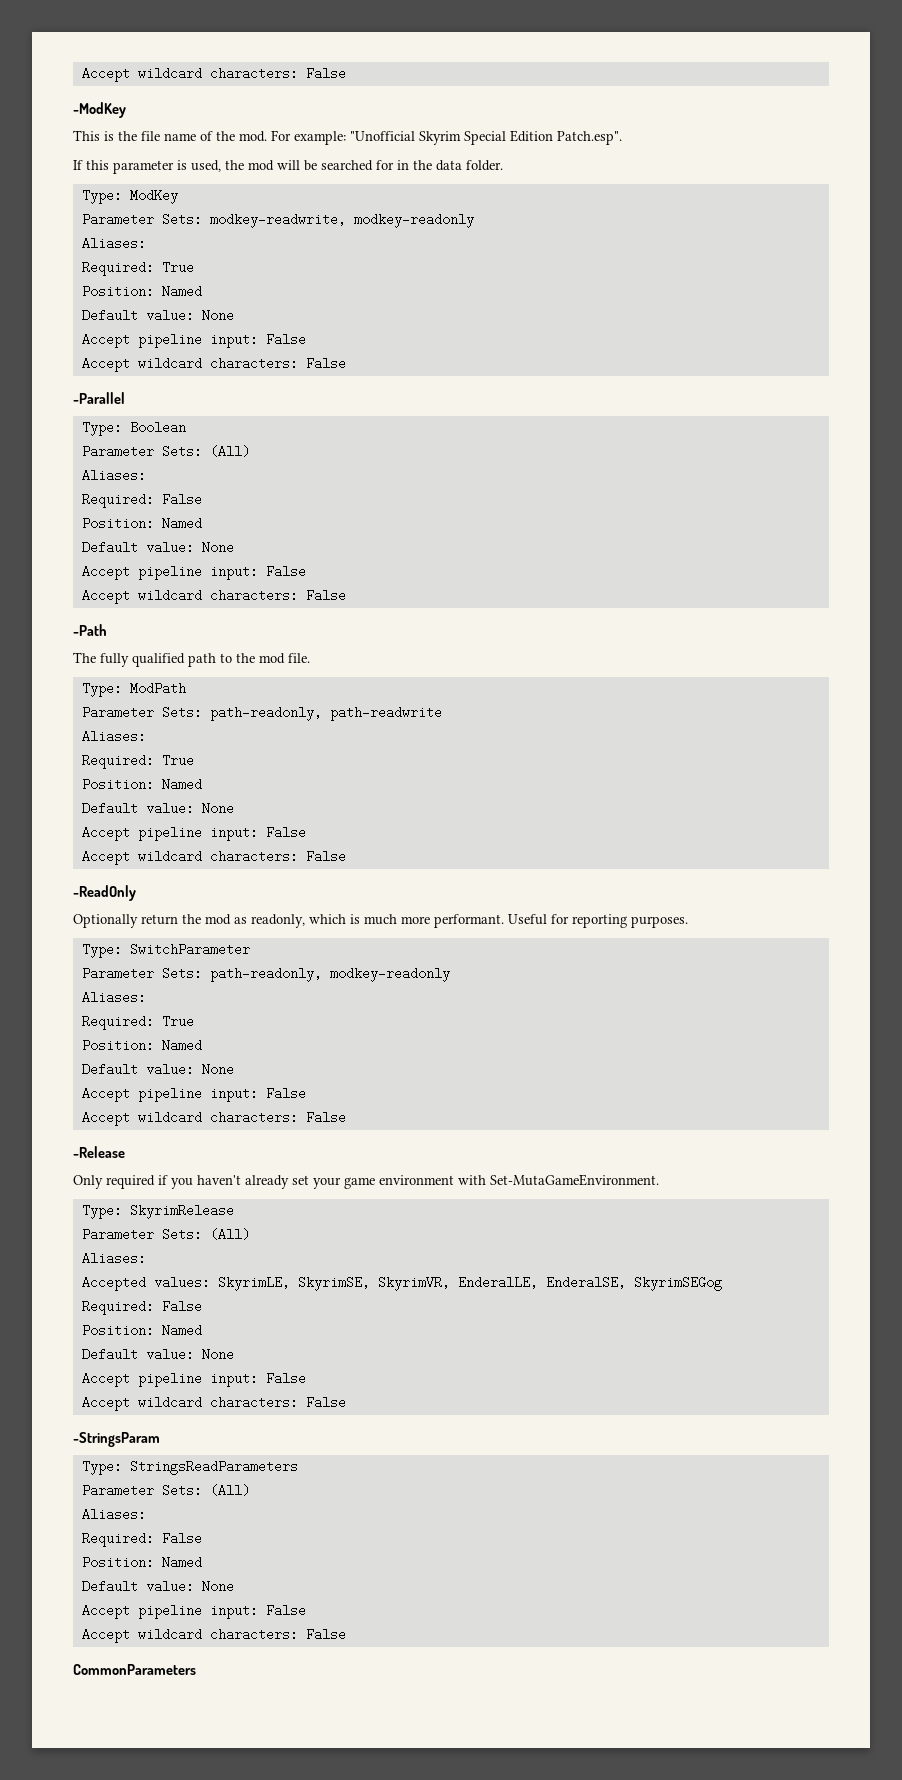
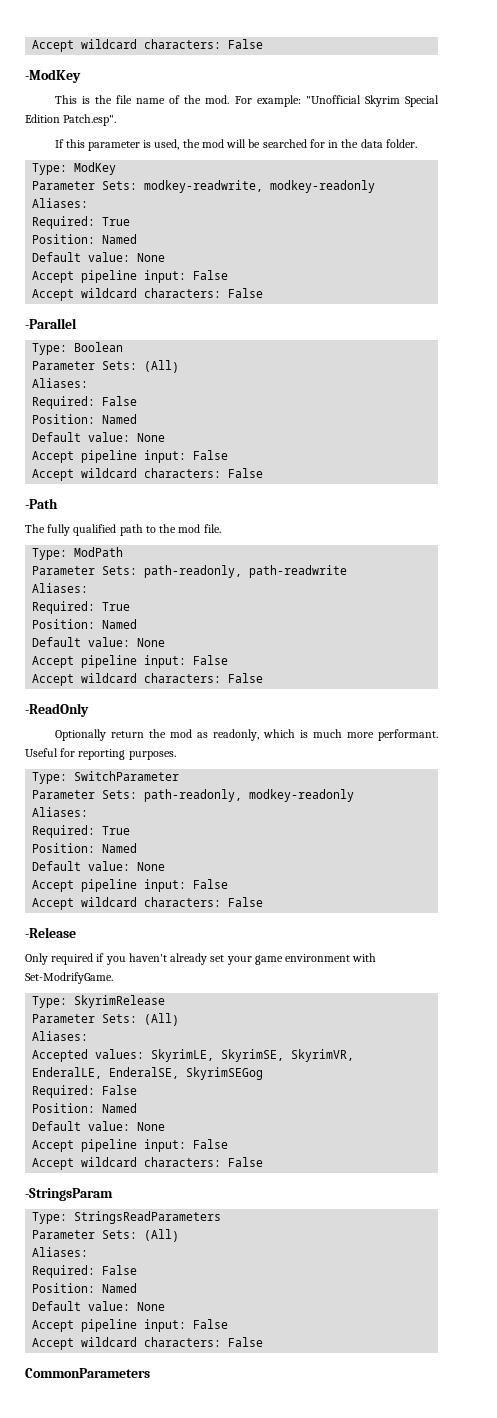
- Only required if you haven't already set your game environment with Set-MutaGameEnvironment.
+ Only required if you haven't already set your game environment with Set-ModrifyGame.

